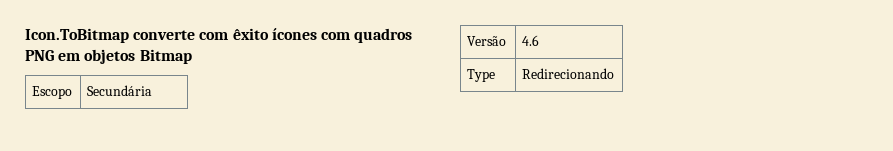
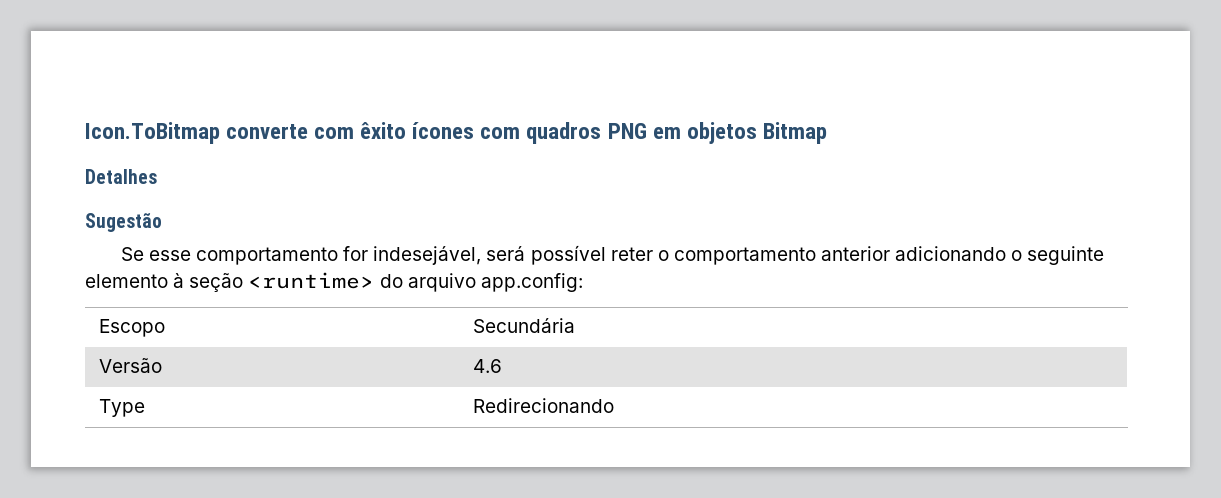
+ Detalhes
+ Sugestão
+ Se esse comportamento for indesejável, será possível reter o comportamento anterior adicionando o seguinte elemento à seção <runtime> do arquivo app.config:

